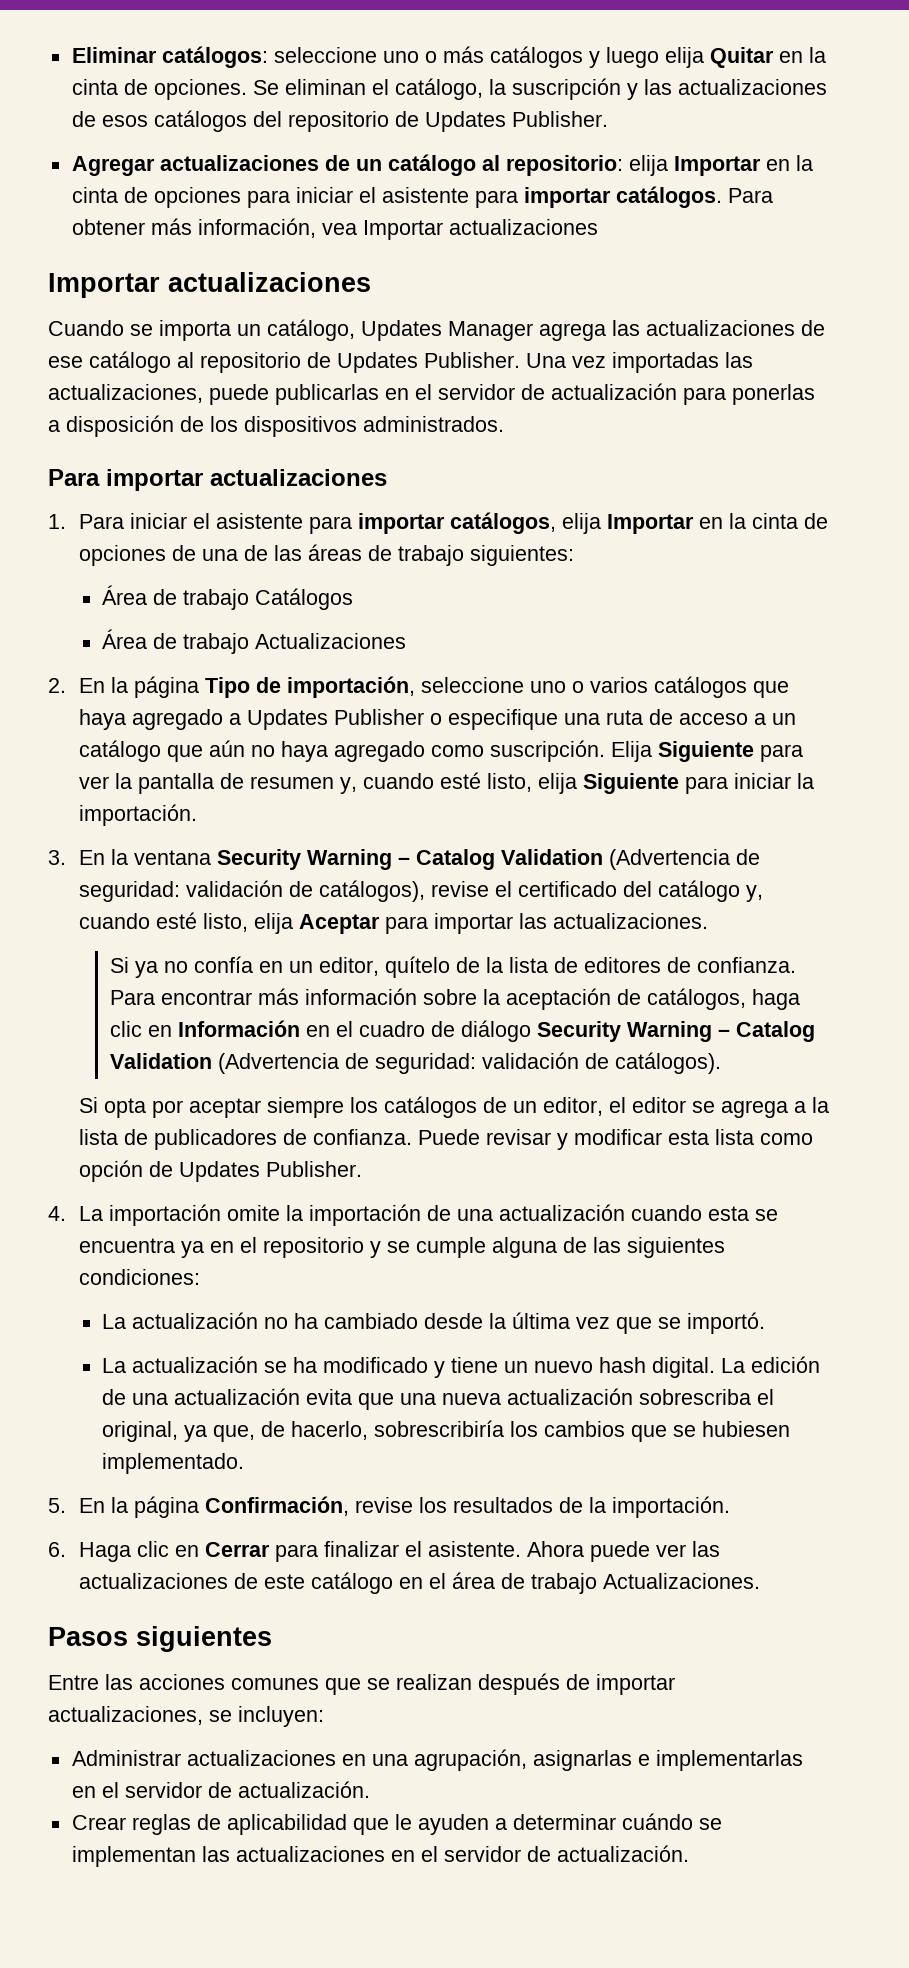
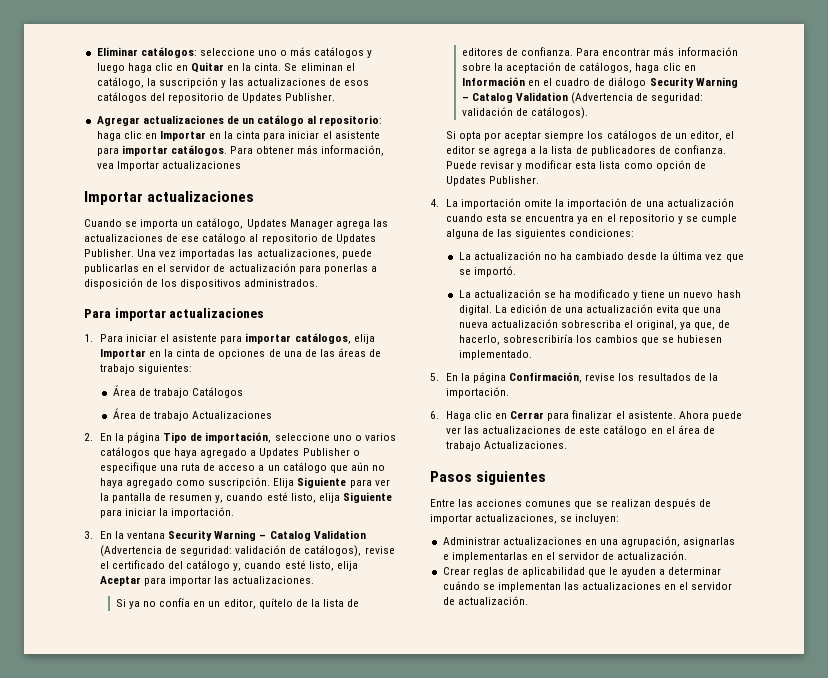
- Eliminar catálogos: seleccione uno o más catálogos y luego elija Quitar en la cinta de opciones.
+ Eliminar catálogos: seleccione uno o más catálogos y luego haga clic en Quitar en la cinta.
- Agregar actualizaciones de un catálogo al repositorio: elija Importar en la cinta de opciones para iniciar el asistente para importar catálogos.
+ Agregar actualizaciones de un catálogo al repositorio: haga clic en Importar en la cinta para iniciar el asistente para importar catálogos.

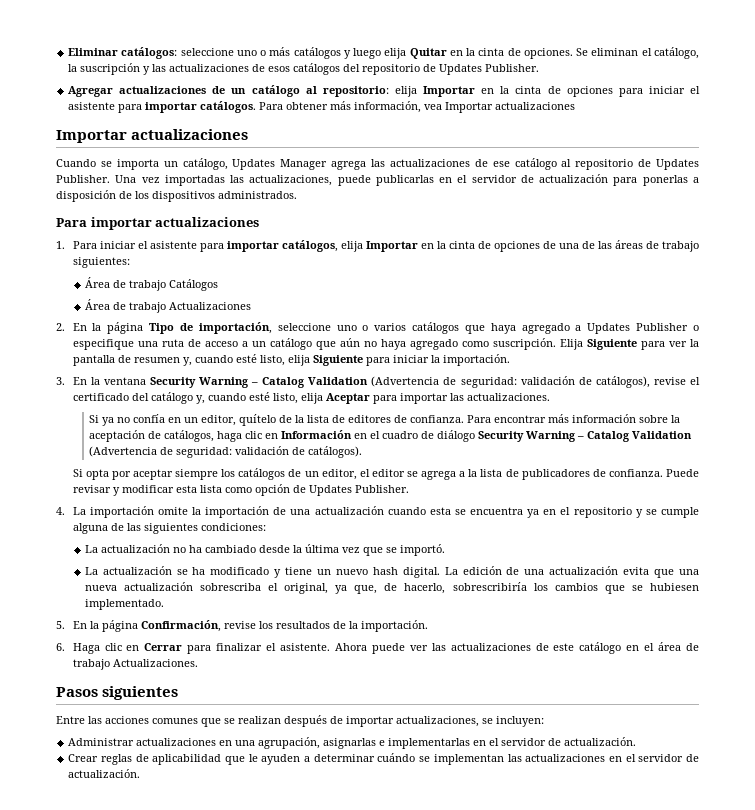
- Eliminar catálogos: seleccione uno o más catálogos y luego haga clic en Quitar en la cinta.
+ Eliminar catálogos: seleccione uno o más catálogos y luego elija Quitar en la cinta de opciones.
- Agregar actualizaciones de un catálogo al repositorio: haga clic en Importar en la cinta para iniciar el asistente para importar catálogos.
+ Agregar actualizaciones de un catálogo al repositorio: elija Importar en la cinta de opciones para iniciar el asistente para importar catálogos.

